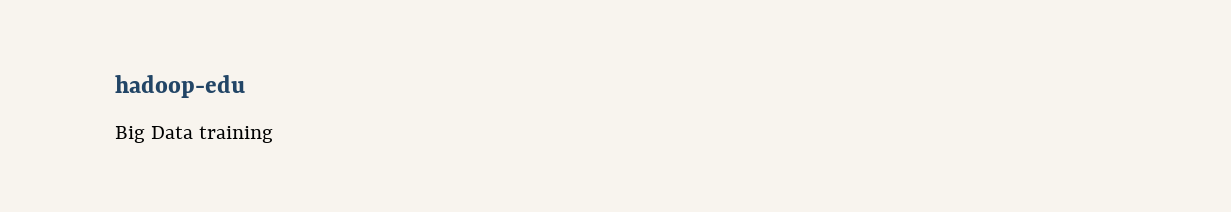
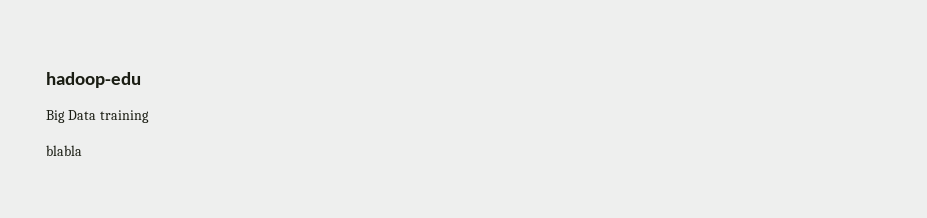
+ blabla

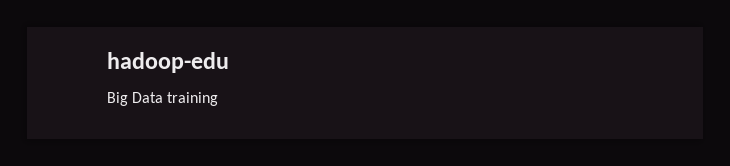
- blabla

